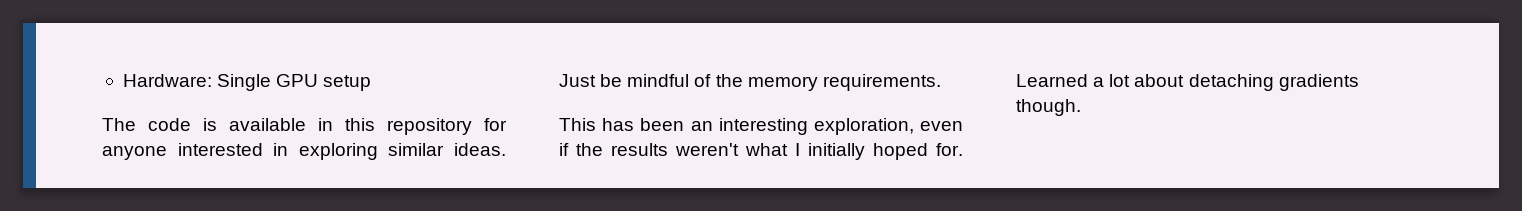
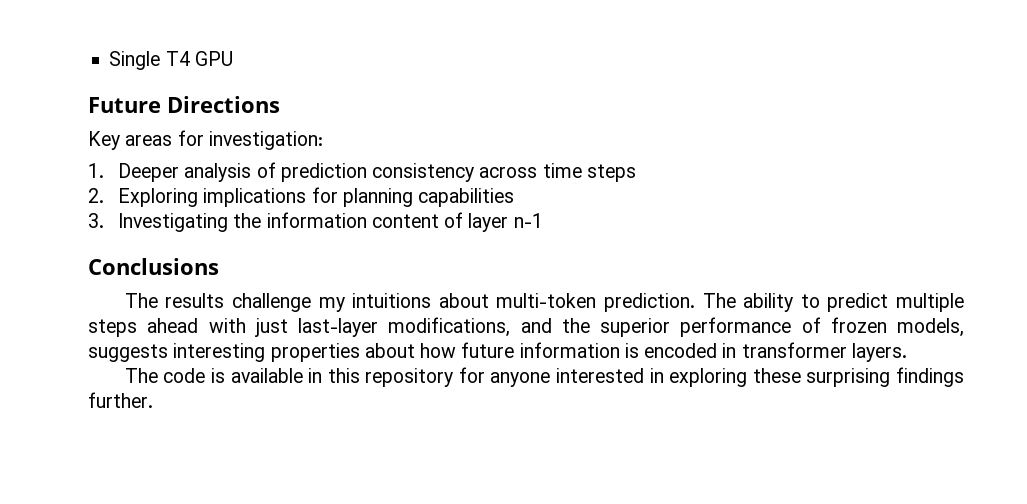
- Hardware: Single GPU setup
+ Single T4 GPU
+ Future Directions
+ Key areas for investigation:
+ 1. Deeper analysis of prediction consistency across time steps
+ 2. Exploring implications for planning capabilities
+ 3. Investigating the information content of layer n-1
+ Conclusions
+ The results challenge my intuitions about multi-token prediction. The ability to predict multiple steps ahead with just last-layer modifications, and the superior performance of frozen models, suggests interesting properties about how future information is encoded in transformer layers.
- The code is available in this repository for anyone interested in exploring similar ideas. Just be mindful of the memory requirements.
- This has been an interesting exploration, even if the results weren't what I initially hoped for. Learned a lot about detaching gradients though.
+ The code is available in this repository for anyone interested in exploring these surprising findings further.

